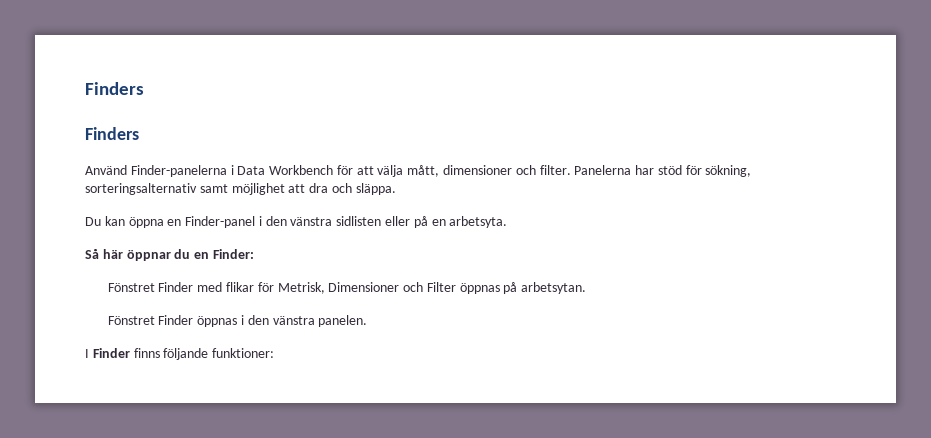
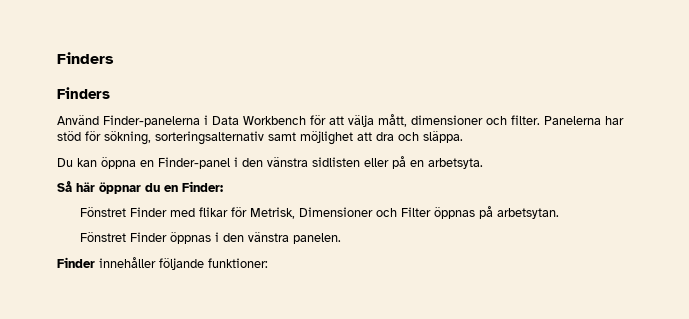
- I Finder finns följande funktioner:
+ Finder innehåller följande funktioner:

